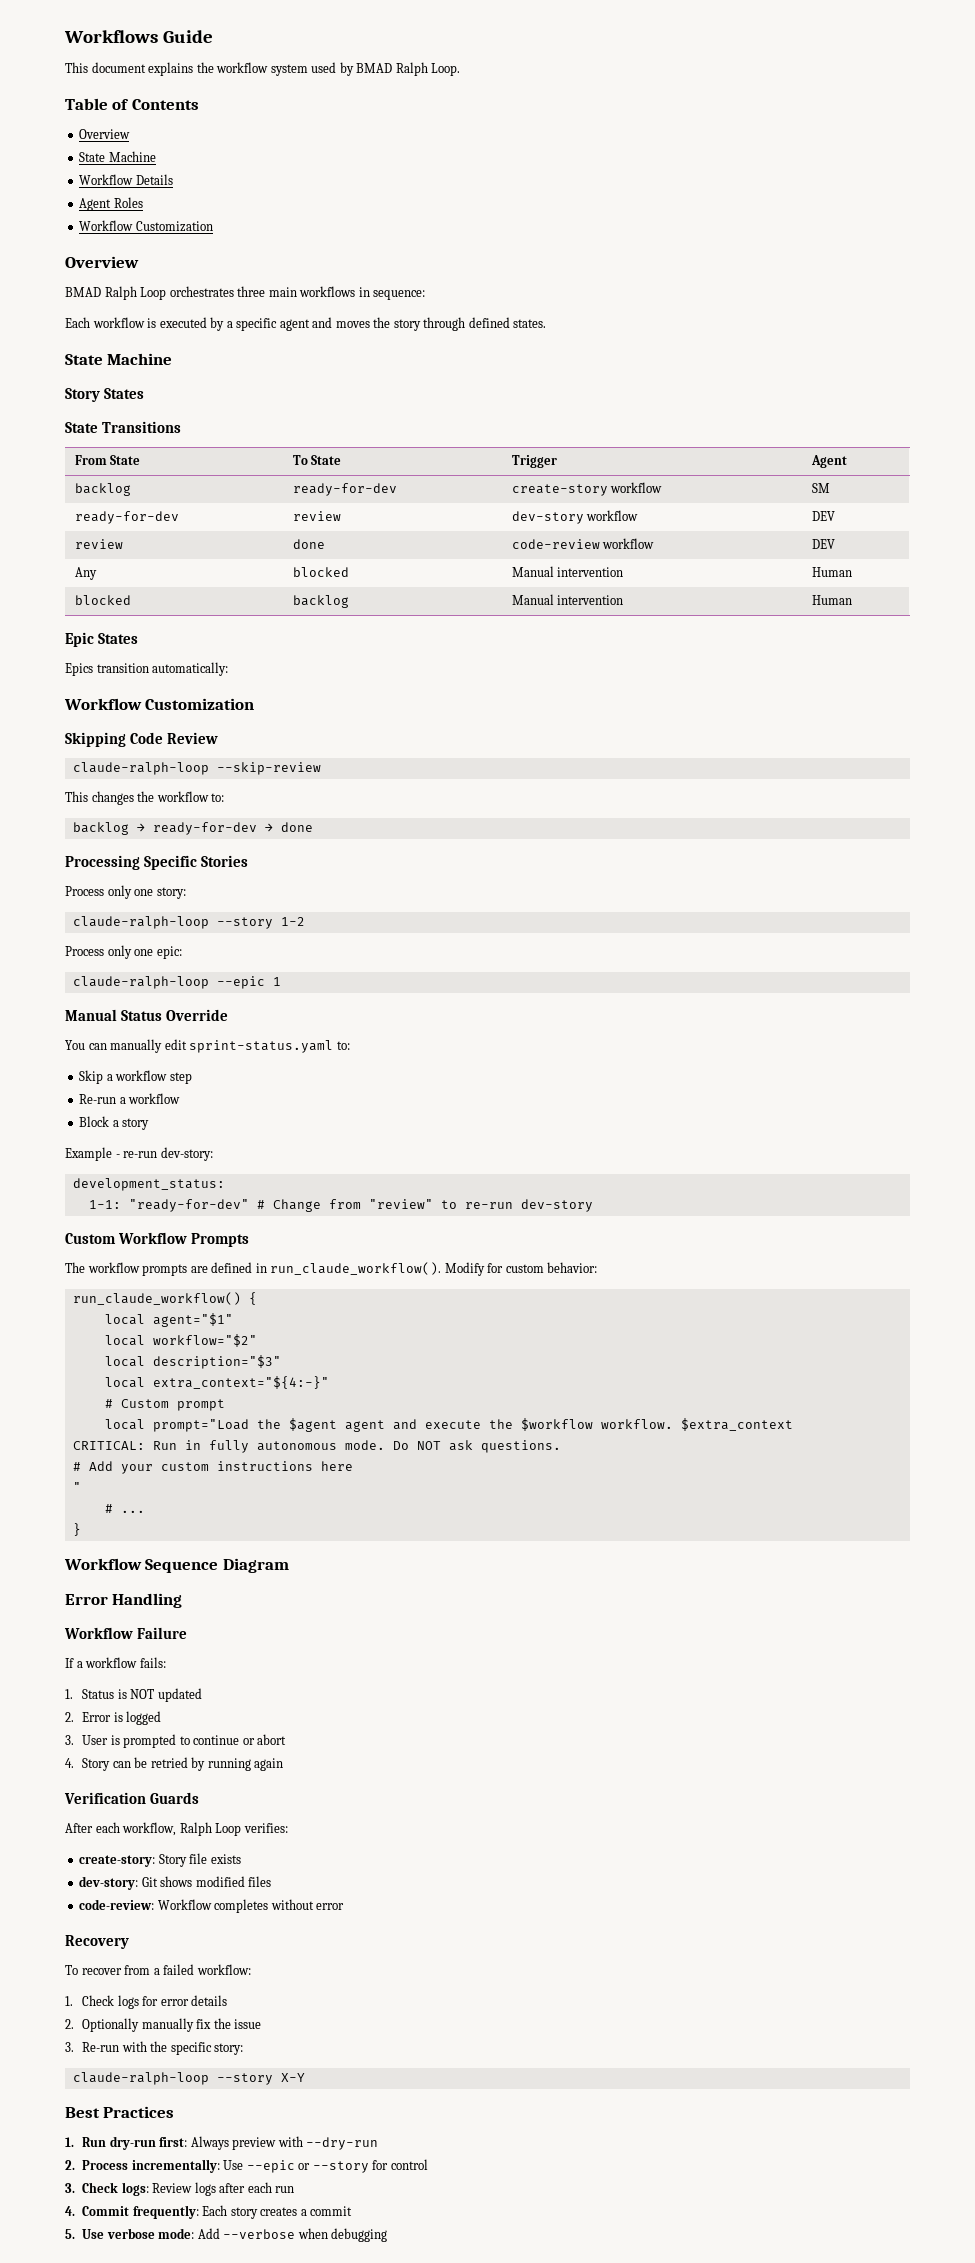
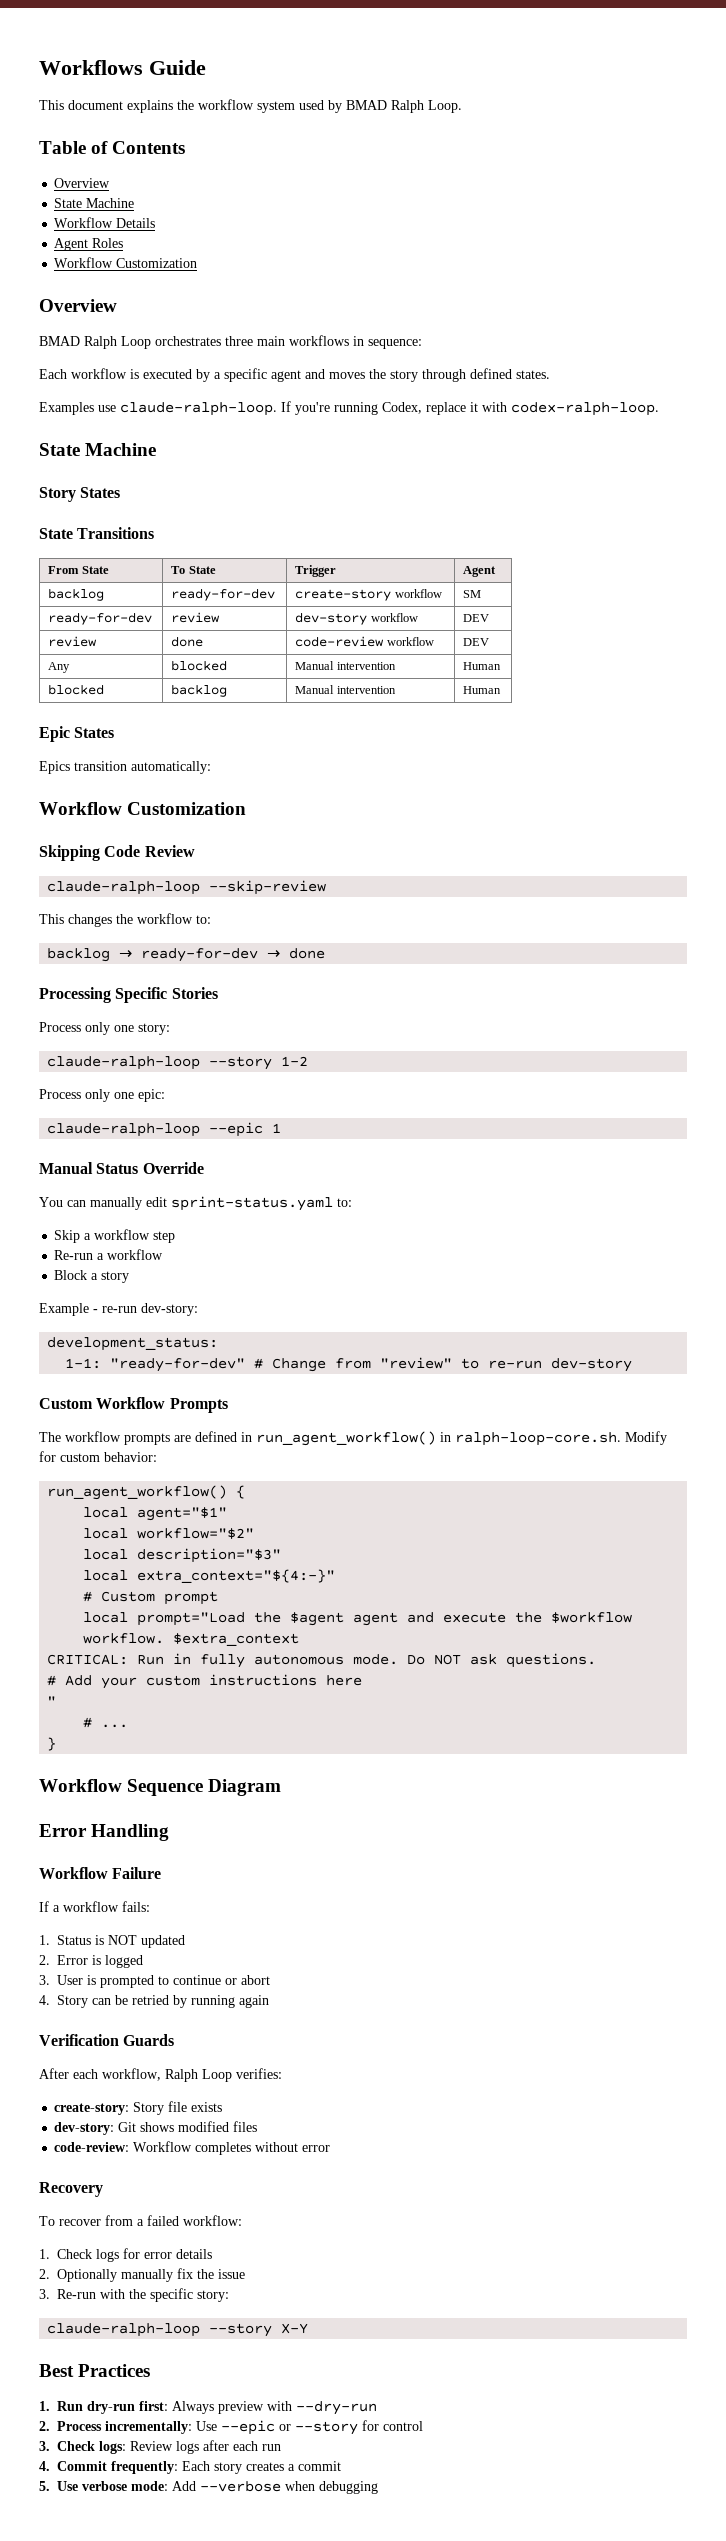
+ Examples use claude-ralph-loop. If you're running Codex, replace it with codex-ralph-loop.
- The workflow prompts are defined in run_claude_workflow(). Modify for custom behavior:
+ The workflow prompts are defined in run_agent_workflow() in ralph-loop-core.sh. Modify for custom behavior:
- run_claude_workflow() {
+ run_agent_workflow() {

